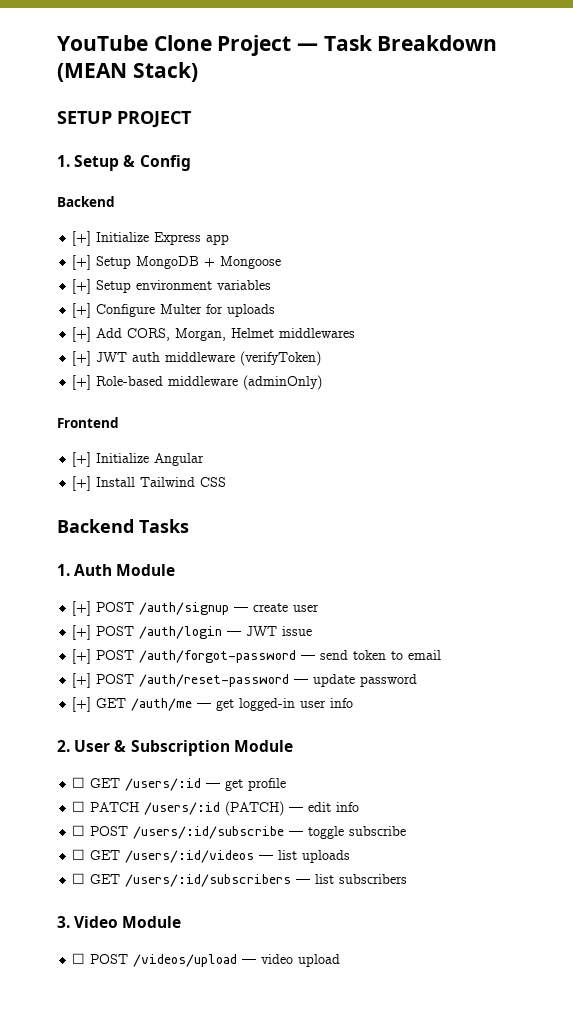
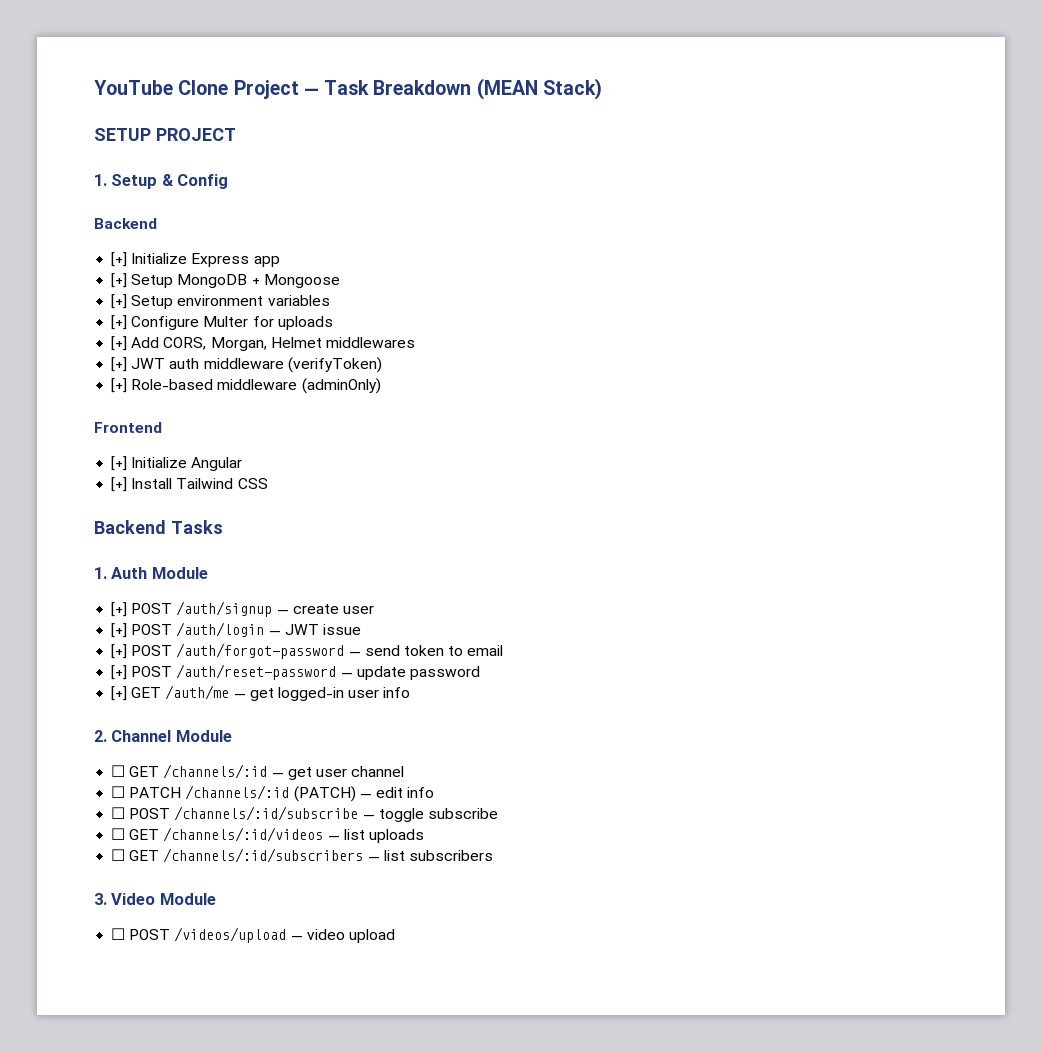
- 2. User & Subscription Module
+ 2. Channel Module
- ☐ GET /users/:id — get profile
+ ☐ GET /channels/:id — get user channel
- ☐ PATCH /users/:id (PATCH) — edit info
+ ☐ PATCH /channels/:id (PATCH) — edit info
- ☐ POST /users/:id/subscribe — toggle subscribe
+ ☐ POST /channels/:id/subscribe — toggle subscribe
- ☐ GET /users/:id/videos — list uploads
+ ☐ GET /channels/:id/videos — list uploads
- ☐ GET /users/:id/subscribers — list subscribers
+ ☐ GET /channels/:id/subscribers — list subscribers

